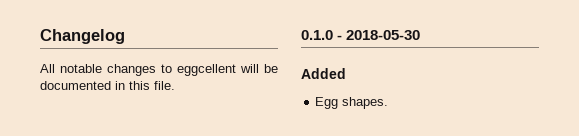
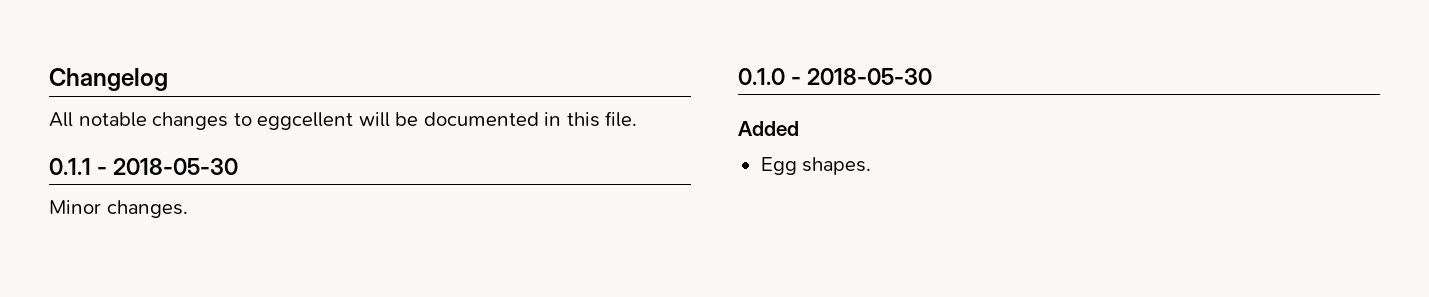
+ 0.1.1 - 2018-05-30
+ Minor changes.

